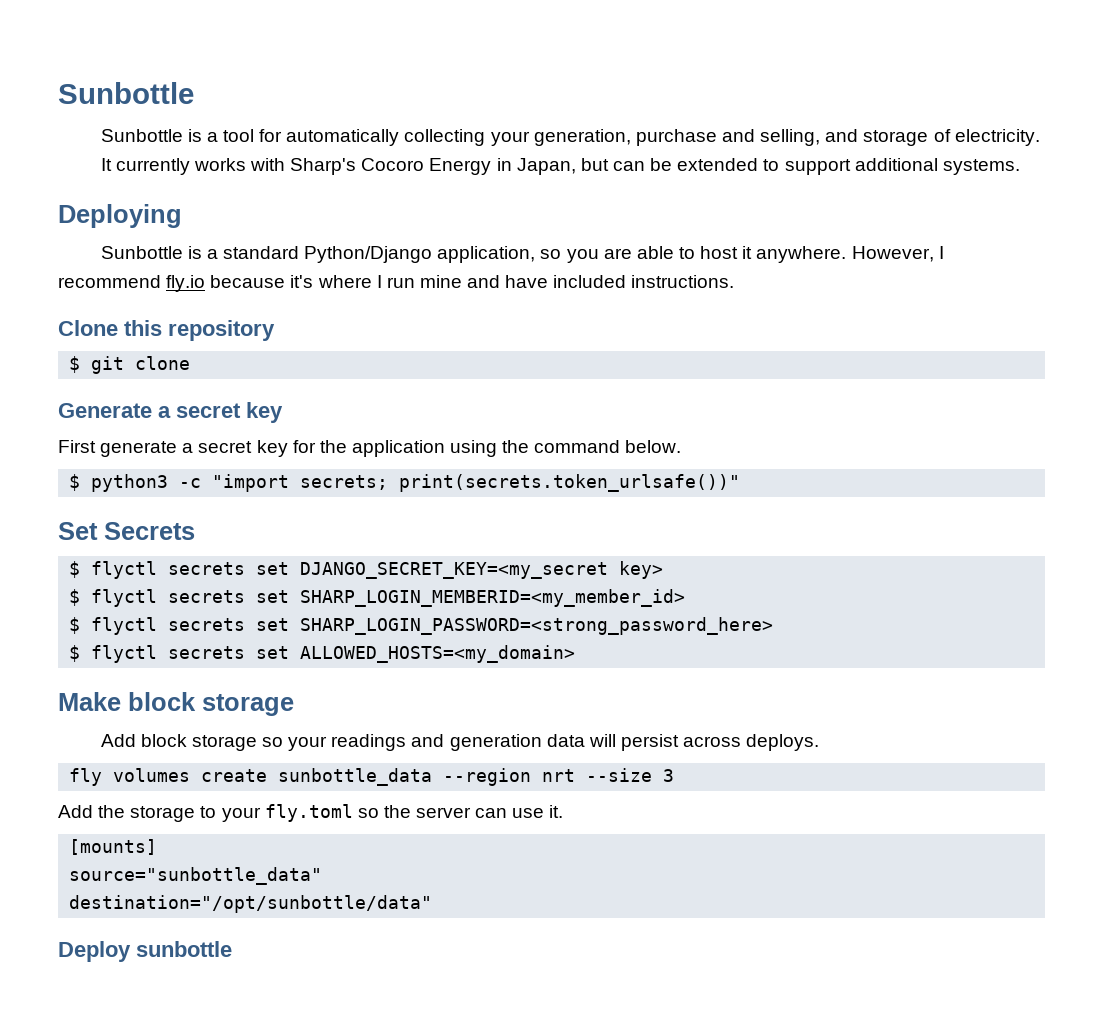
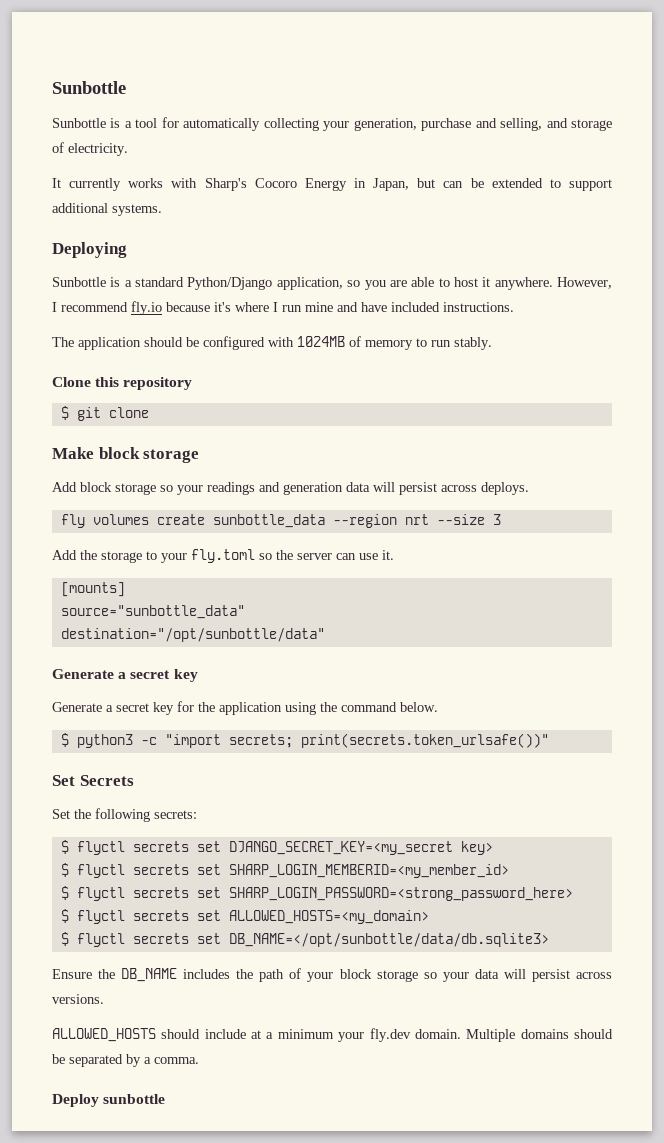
+ The application should be configured with 1024MB of memory to run stably.
- Generate a secret key
- First generate a secret key for the application using the command below.
- $ python3 -c "import secrets; print(secrets.token_urlsafe())"
- Set Secrets
- $ flyctl secrets set DJANGO_SECRET_KEY=<my_secret key>
- $ flyctl secrets set SHARP_LOGIN_MEMBERID=<my_member_id>
- $ flyctl secrets set SHARP_LOGIN_PASSWORD=<strong_password_here>
- $ flyctl secrets set ALLOWED_HOSTS=<my_domain>
  destination="/opt/sunbottle/data"
+ Generate a secret key
+ Generate a secret key for the application using the command below.
+ $ python3 -c "import secrets; print(secrets.token_urlsafe())"
+ Set Secrets
+ Set the following secrets:
+ $ flyctl secrets set DJANGO_SECRET_KEY=<my_secret key>
+ $ flyctl secrets set SHARP_LOGIN_MEMBERID=<my_member_id>
+ $ flyctl secrets set SHARP_LOGIN_PASSWORD=<strong_password_here>
+ $ flyctl secrets set ALLOWED_HOSTS=<my_domain>
+ $ flyctl secrets set DB_NAME=</opt/sunbottle/data/db.sqlite3>
+ Ensure the DB_NAME includes the path of your block storage so your data will persist across versions.
+ ALLOWED_HOSTS should include at a minimum your fly.dev domain. Multiple domains should be separated by a comma.

